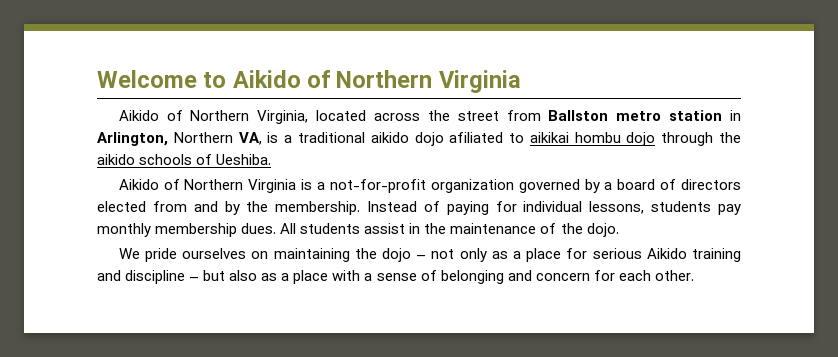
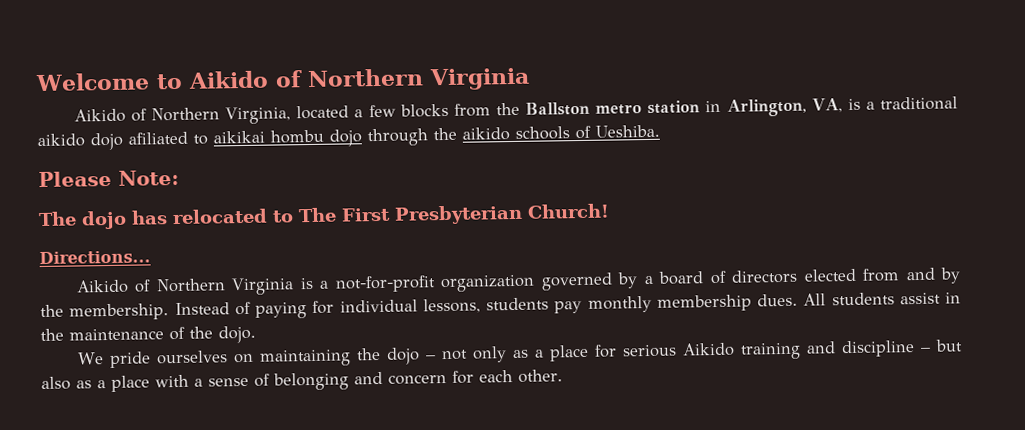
- Aikido of Northern Virginia, located across the street from Ballston metro station in Arlington, Northern VA, is a traditional aikido dojo afiliated to aikikai hombu dojo through the aikido schools of Ueshiba.
+ Aikido of Northern Virginia, located a few blocks from the Ballston metro station in Arlington, VA, is a traditional aikido dojo afiliated to aikikai hombu dojo through the aikido schools of Ueshiba.
+ Please Note:
+ The dojo has relocated to The First Presbyterian Church!
+ Directions...

